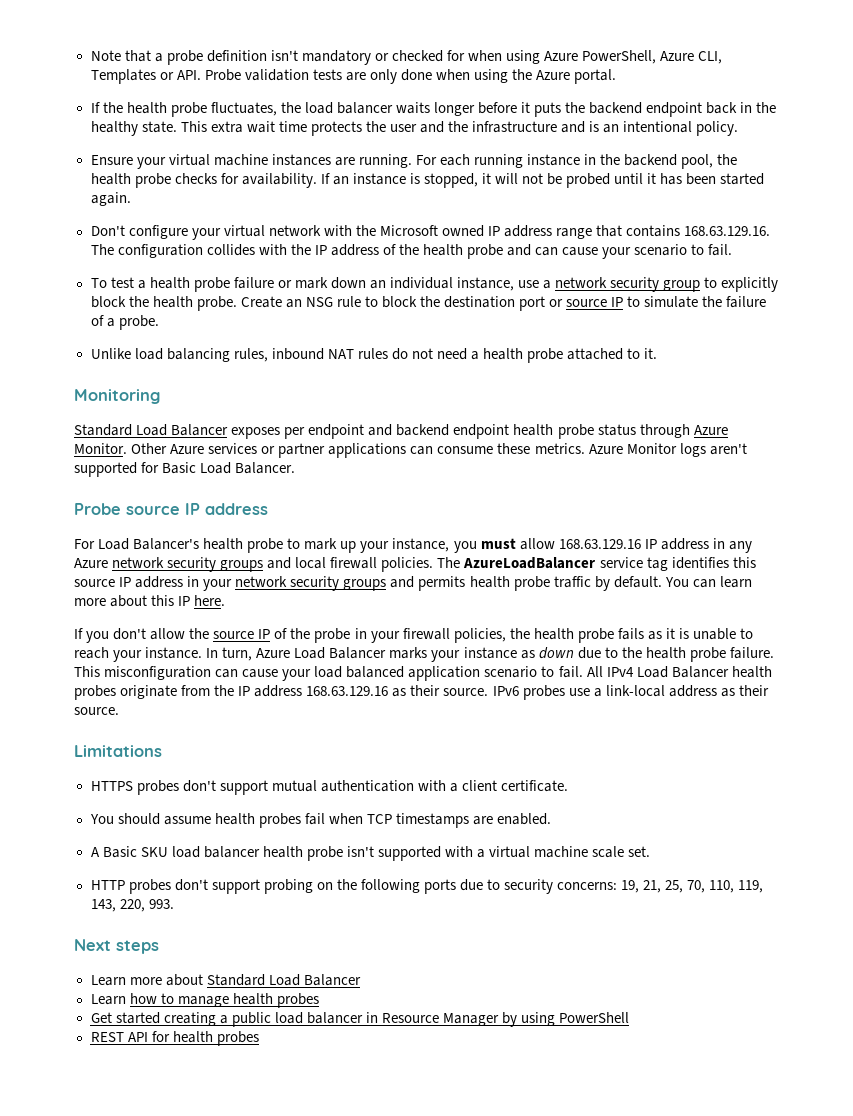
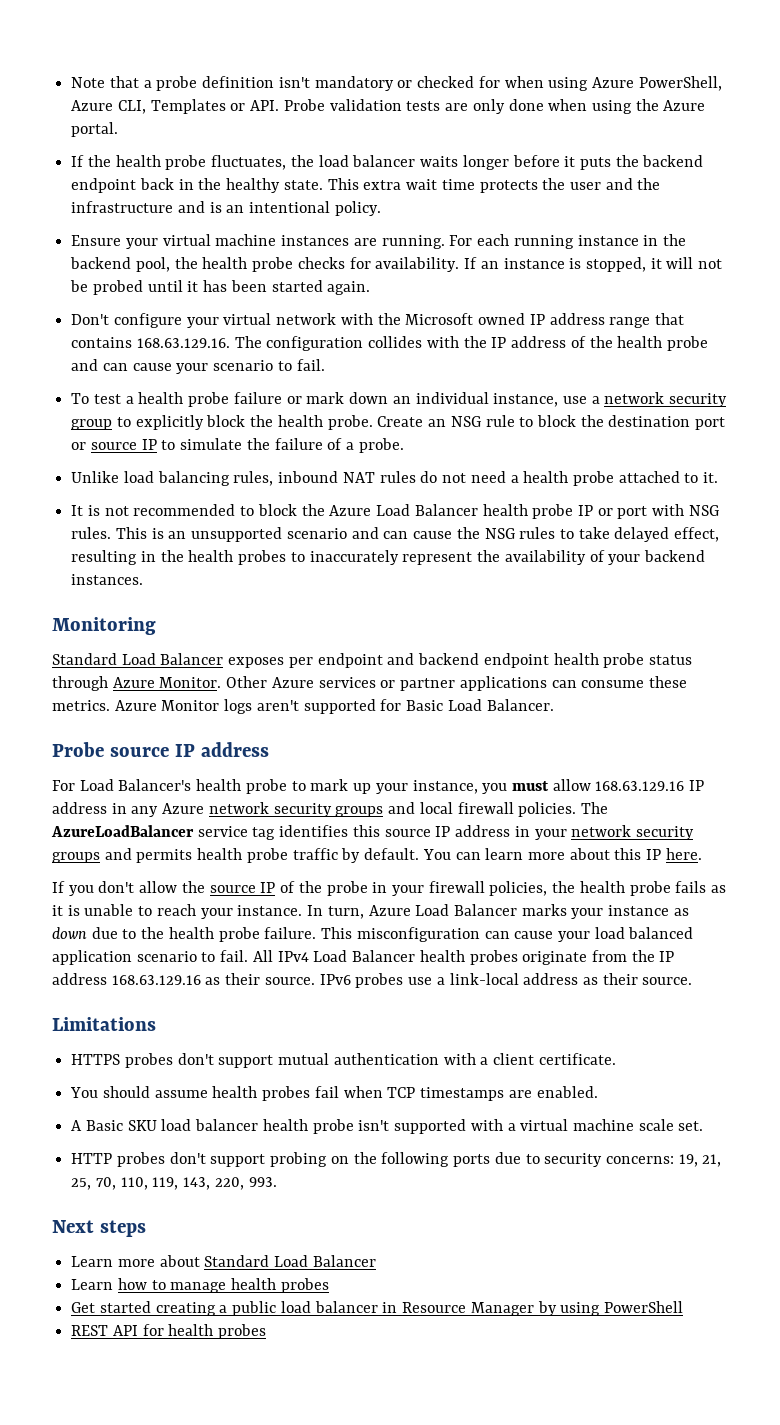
+ It is not recommended to block the Azure Load Balancer health probe IP or port with NSG rules. This is an unsupported scenario and can cause the NSG rules to take delayed effect, resulting in the health probes to inaccurately represent the availability of your backend instances.

